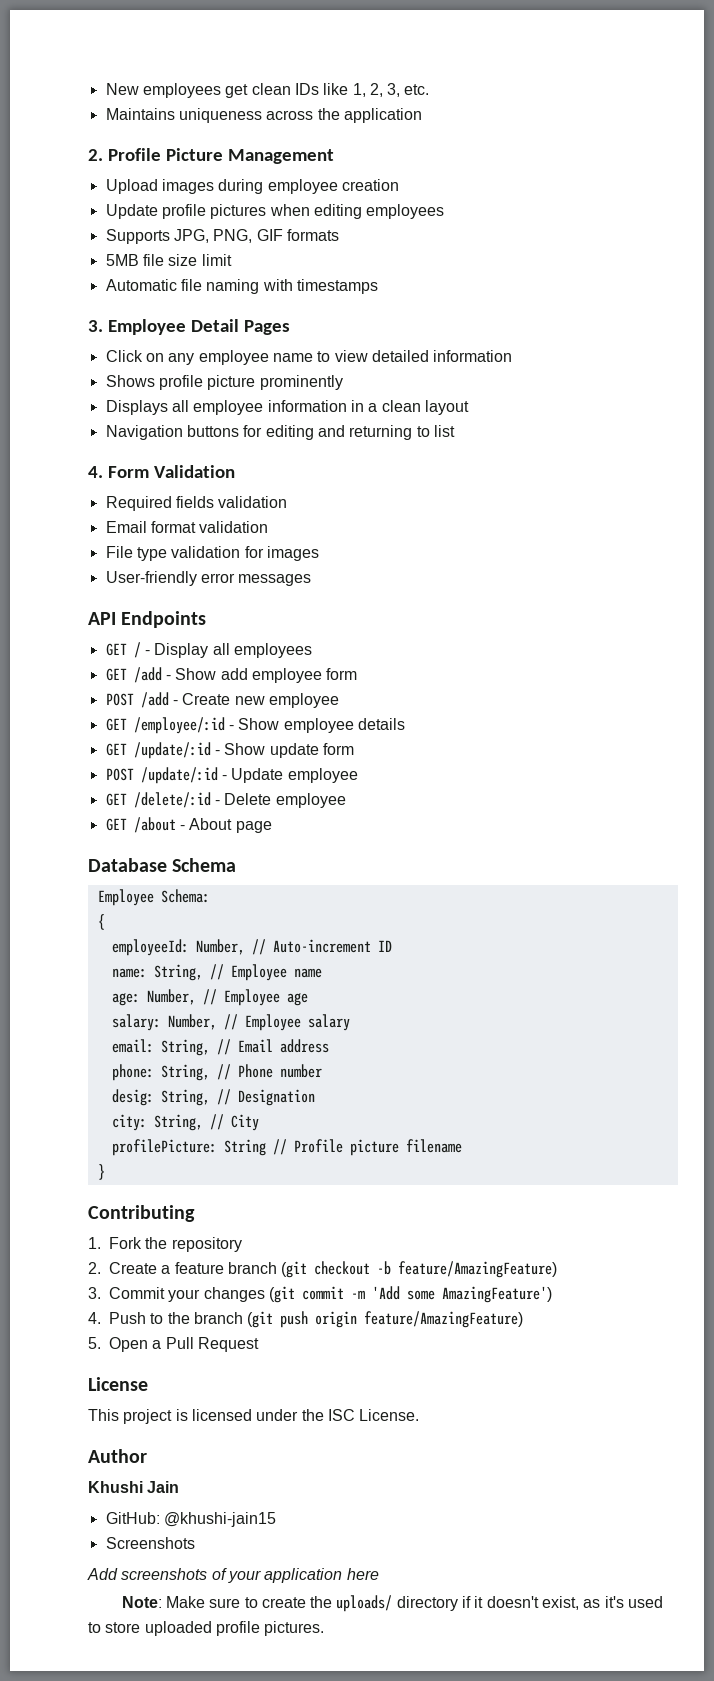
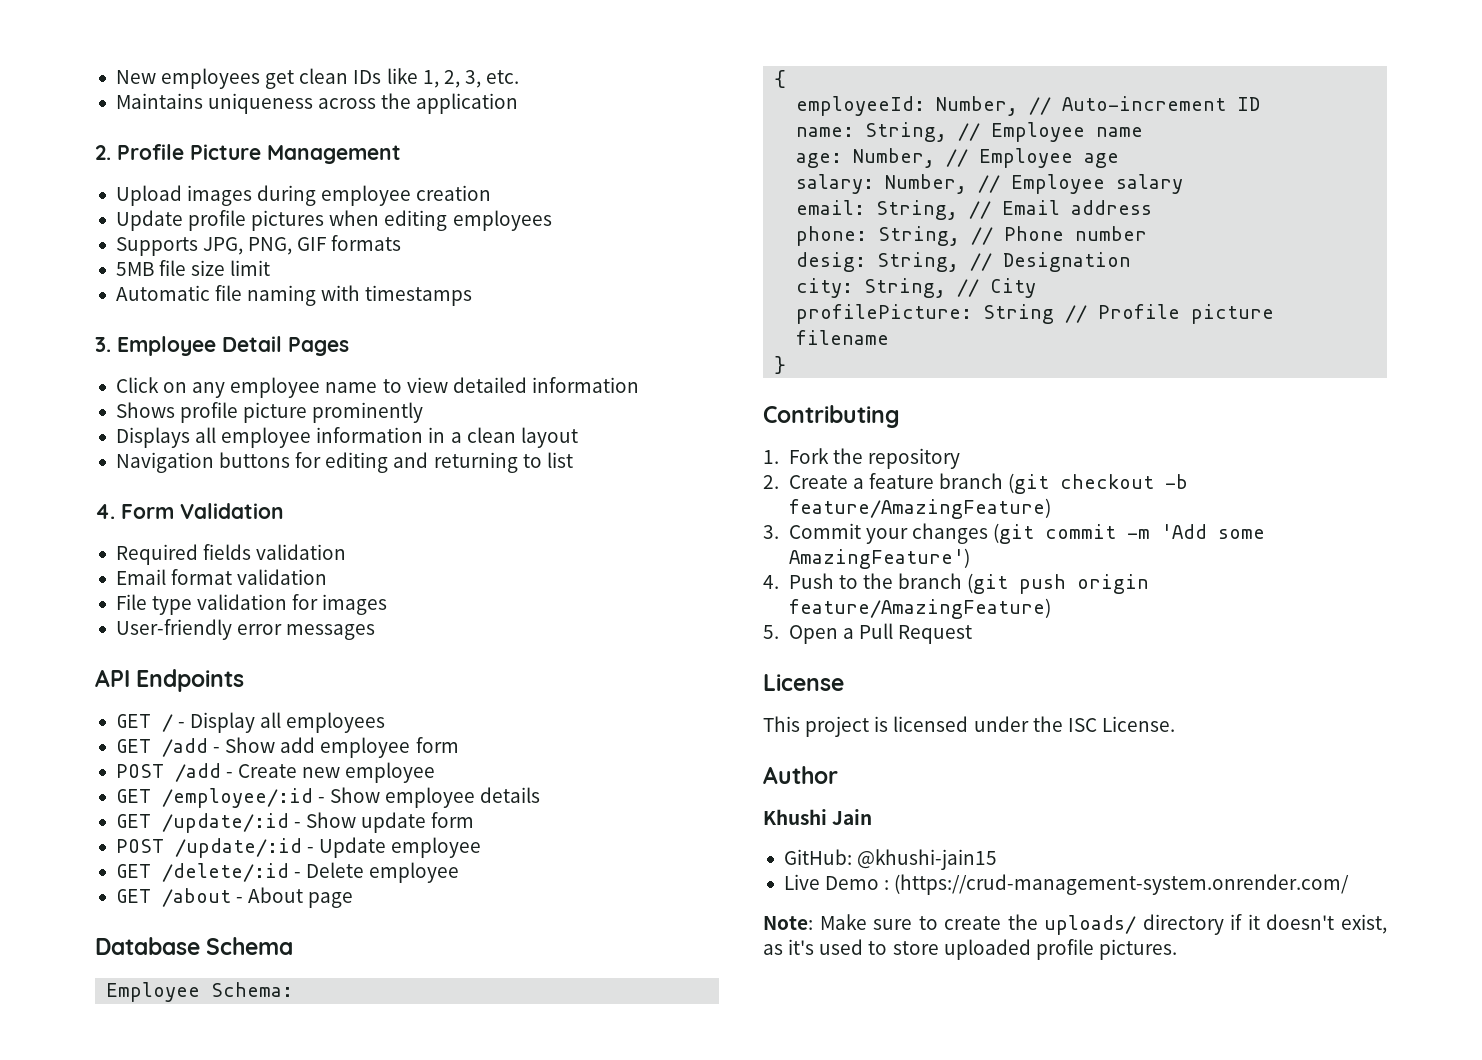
- Screenshots
- Add screenshots of your application here
+ Live Demo : (https://crud-management-system.onrender.com/

